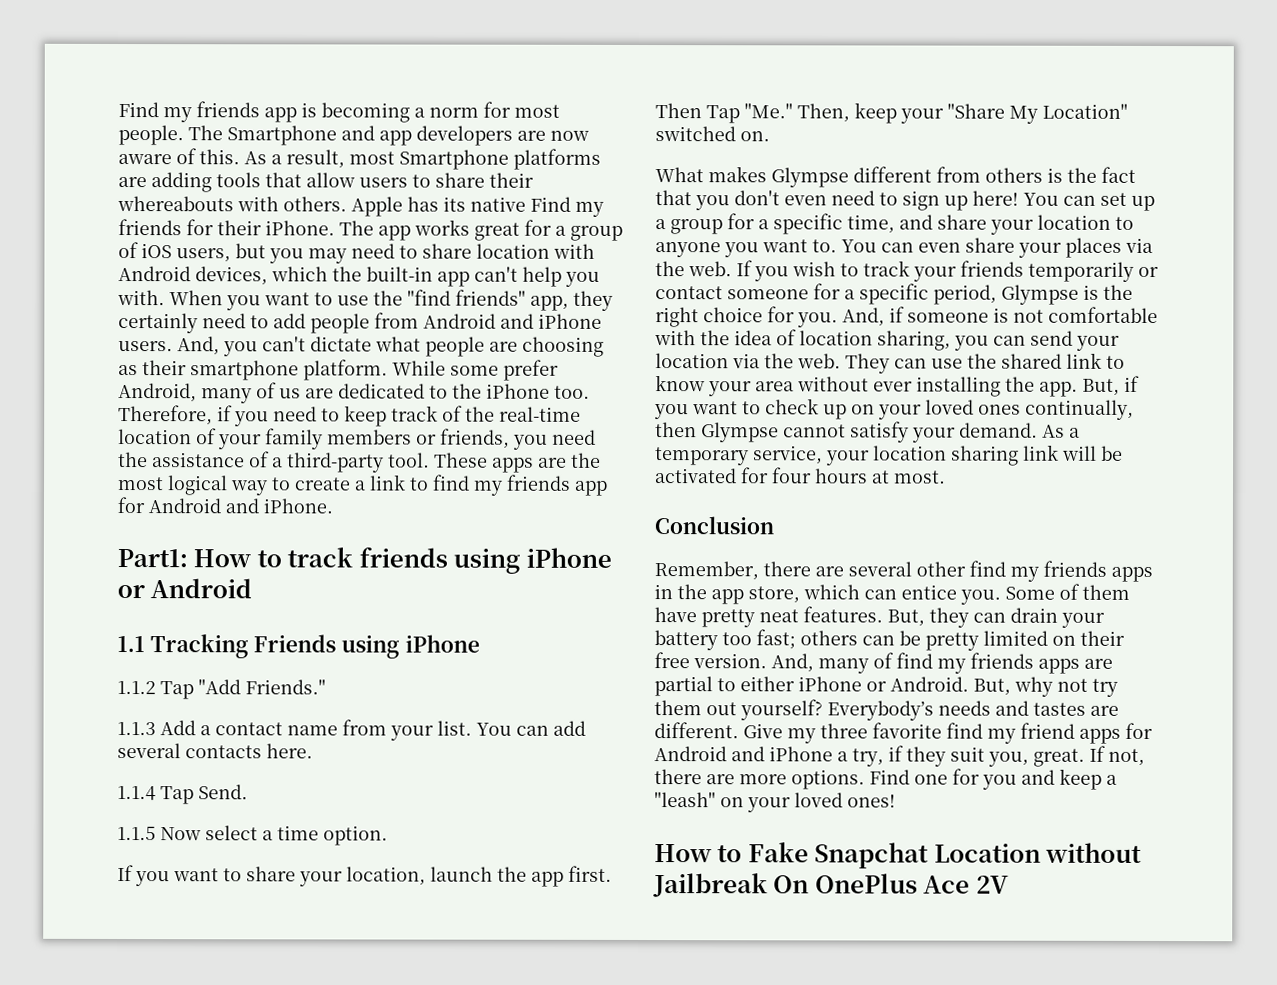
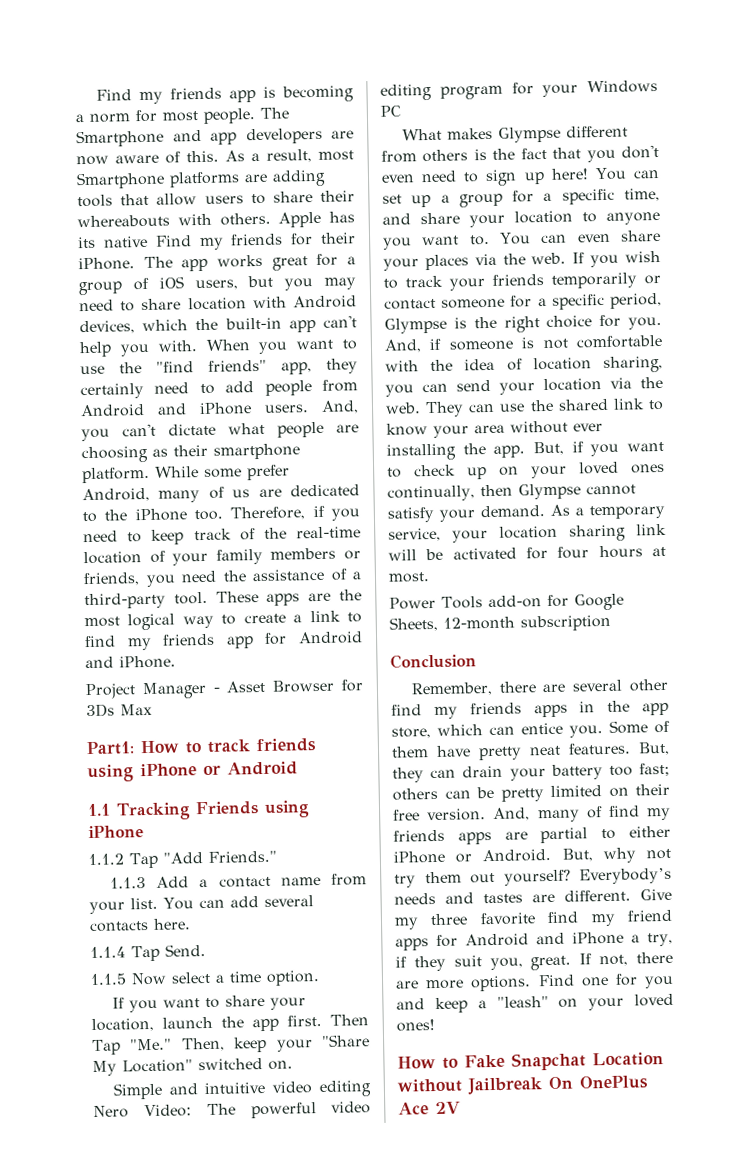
+ Project Manager - Asset Browser for 3Ds Max
+ Simple and intuitive video editing Nero Video: The powerful video editing program for your Windows PC
+ Power Tools add-on for Google Sheets, 12-month subscription

